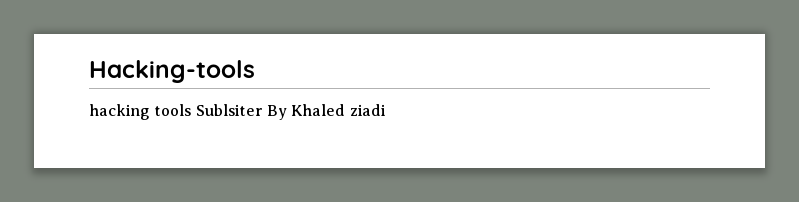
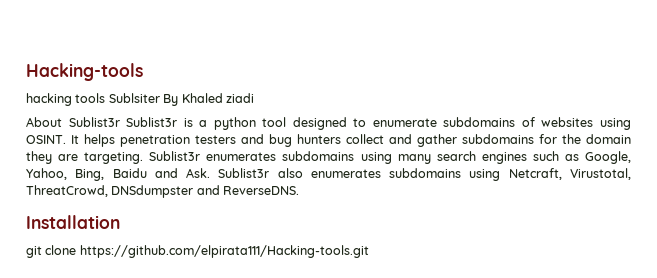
+ About Sublist3r Sublist3r is a python tool designed to enumerate subdomains of websites using OSINT. It helps penetration testers and bug hunters collect and gather subdomains for the domain they are targeting. Sublist3r enumerates subdomains using many search engines such as Google, Yahoo, Bing, Baidu and Ask. Sublist3r also enumerates subdomains using Netcraft, Virustotal, ThreatCrowd, DNSdumpster and ReverseDNS.
+ Installation
+ git clone https://github.com/elpirata111/Hacking-tools.git

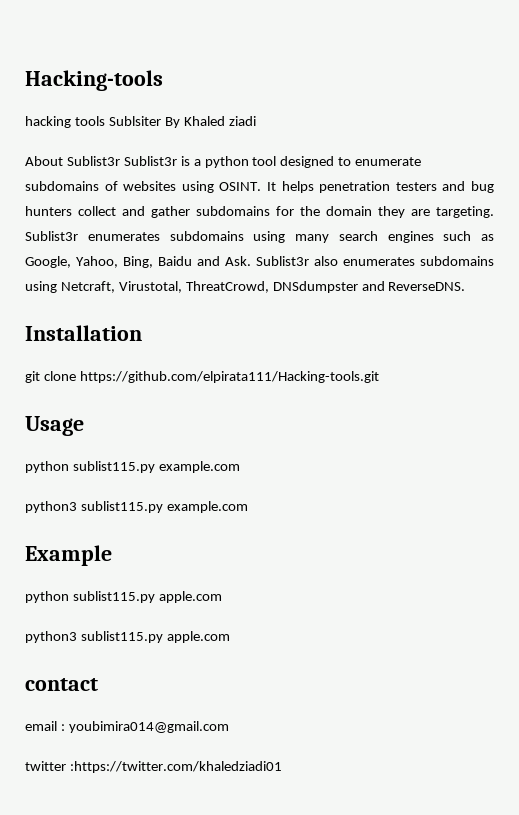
+ Usage
+ python sublist115.py example.com
+ python3 sublist115.py example.com
+ Example
+ python sublist115.py apple.com
+ python3 sublist115.py apple.com
+ contact
+ email : youbimira014@gmail.com
+ twitter :https://twitter.com/khaledziadi01

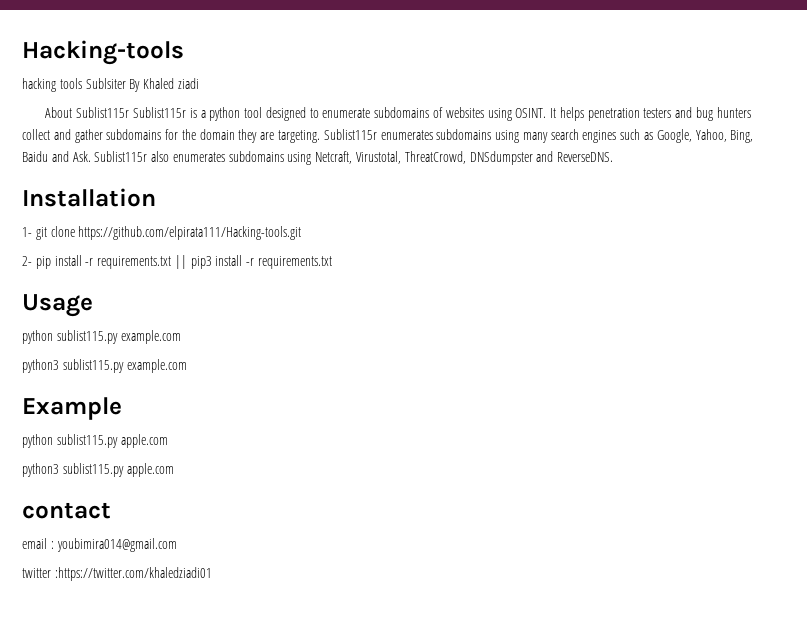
- About Sublist3r Sublist3r is a python tool designed to enumerate subdomains of websites using OSINT.
+ About Sublist115r Sublist115r is a python tool designed to enumerate subdomains of websites using OSINT.
- Sublist3r enumerates subdomains using many search engines such as Google, Yahoo, Bing, Baidu and Ask. Sublist3r also enumerates subdomains using Netcraft, Virustotal, ThreatCrowd, DNSdumpster and ReverseDNS.
+ Sublist115r enumerates subdomains using many search engines such as Google, Yahoo, Bing, Baidu and Ask. Sublist115r also enumerates subdomains using Netcraft, Virustotal, ThreatCrowd, DNSdumpster and ReverseDNS.
- git clone https://github.com/elpirata111/Hacking-tools.git
+ 1- git clone https://github.com/elpirata111/Hacking-tools.git
+ 2- pip install -r requirements.txt || pip3 install -r requirements.txt

